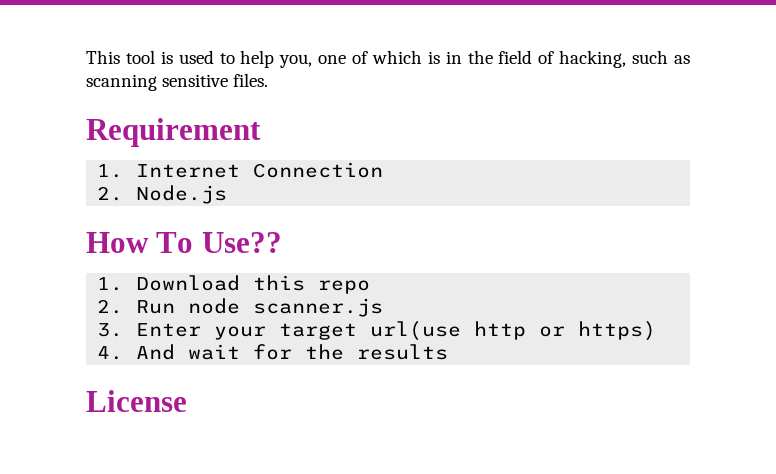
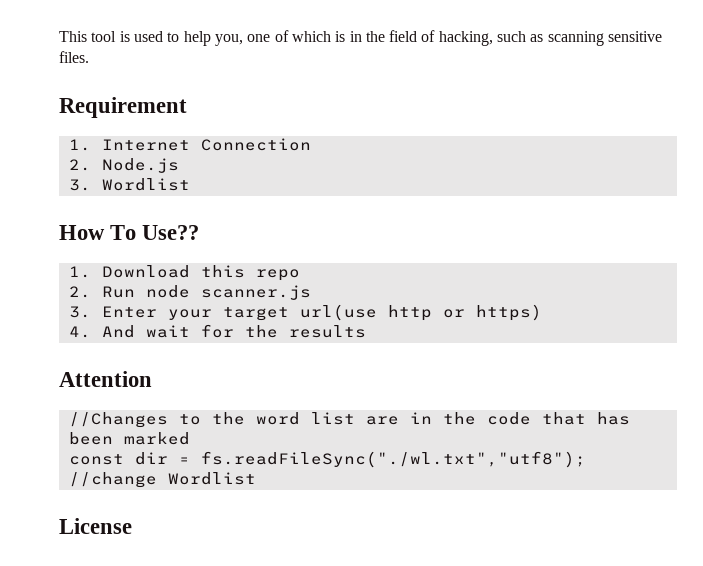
+ 3. Wordlist
+ Attention
+ //Changes to the word list are in the code that has been marked
+ const dir = fs.readFileSync("./wl.txt","utf8"); //change Wordlist

